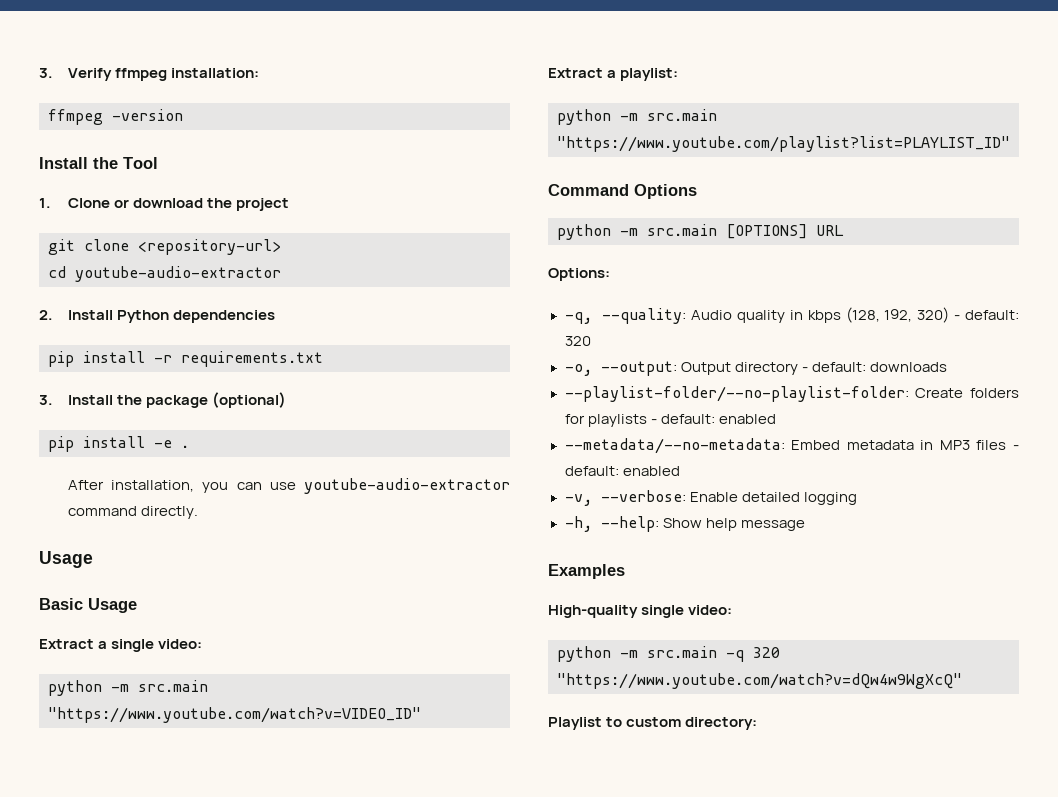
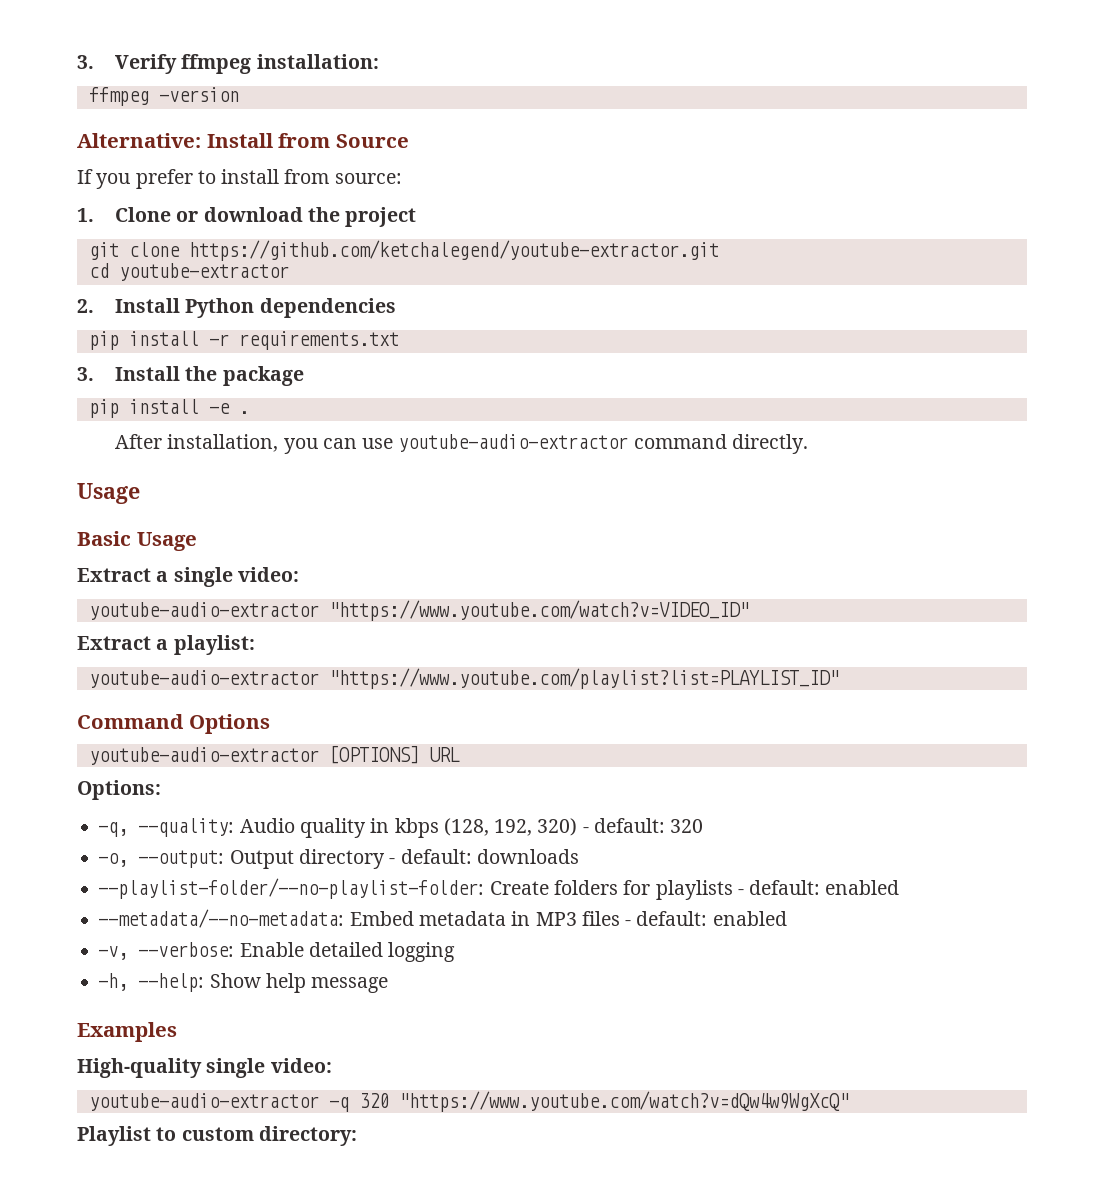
- Install the Tool
+ Alternative: Install from Source
+ If you prefer to install from source:
- git clone <repository-url>
+ git clone https://github.com/ketchalegend/youtube-extractor.git
- cd youtube-audio-extractor
+ cd youtube-extractor
- 3. Install the package (optional)
+ 3. Install the package
- python -m src.main "https://www.youtube.com/watch?v=VIDEO_ID"
+ youtube-audio-extractor "https://www.youtube.com/watch?v=VIDEO_ID"
- python -m src.main "https://www.youtube.com/playlist?list=PLAYLIST_ID"
+ youtube-audio-extractor "https://www.youtube.com/playlist?list=PLAYLIST_ID"
- python -m src.main [OPTIONS] URL
+ youtube-audio-extractor [OPTIONS] URL
- python -m src.main -q 320 "https://www.youtube.com/watch?v=dQw4w9WgXcQ"
+ youtube-audio-extractor -q 320 "https://www.youtube.com/watch?v=dQw4w9WgXcQ"

